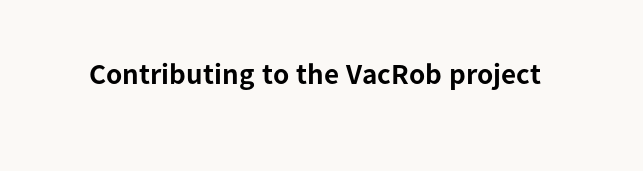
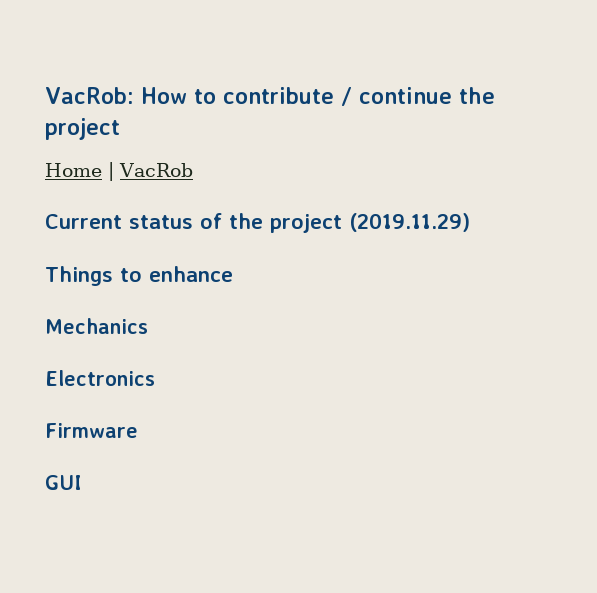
- Contributing to the VacRob project
+ VacRob: How to contribute / continue the project
+ Home | VacRob
+ Current status of the project (2019.11.29)
+ Things to enhance
+ Mechanics
+ Electronics
+ Firmware
+ GUI

